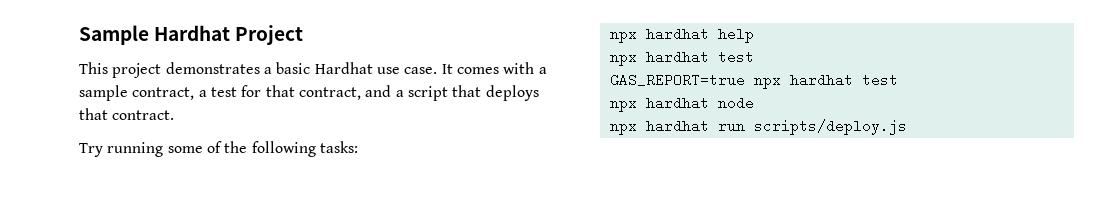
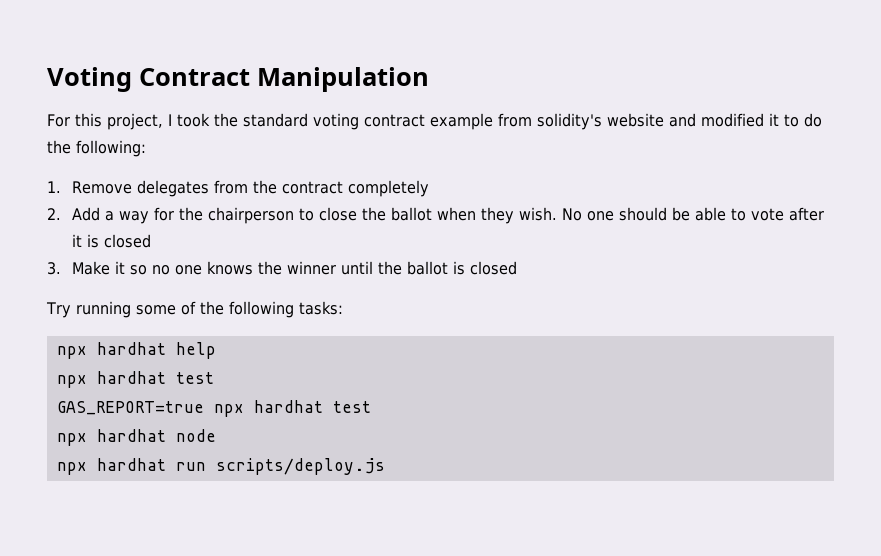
- Sample Hardhat Project
- This project demonstrates a basic Hardhat use case. It comes with a sample contract, a test for that contract, and a script that deploys that contract.
+ Voting Contract Manipulation
+ For this project, I took the standard voting contract example from solidity's website and modified it to do the following:
+ 1. Remove delegates from the contract completely
+ 2. Add a way for the chairperson to close the ballot when they wish. No one should be able to vote after it is closed
+ 3. Make it so no one knows the winner until the ballot is closed

